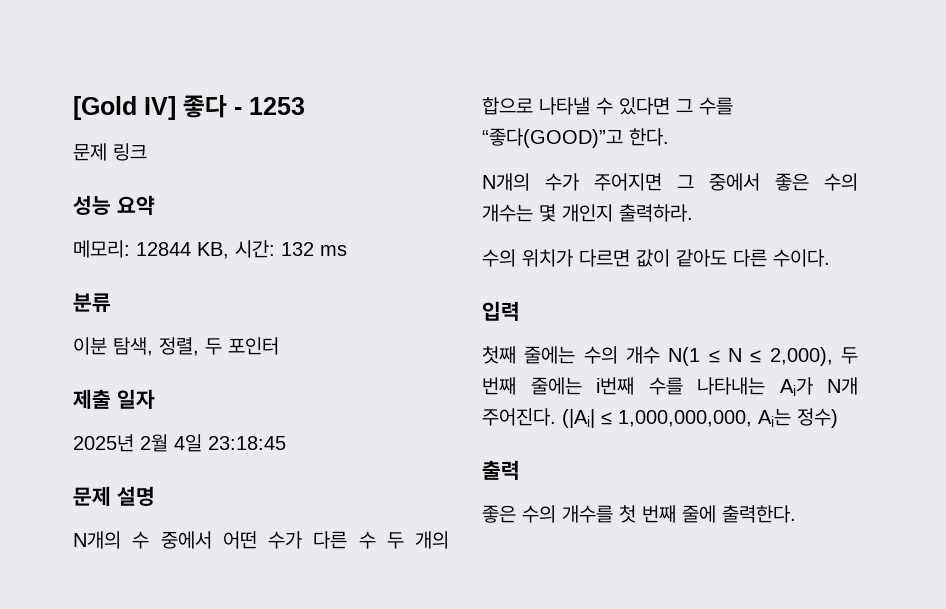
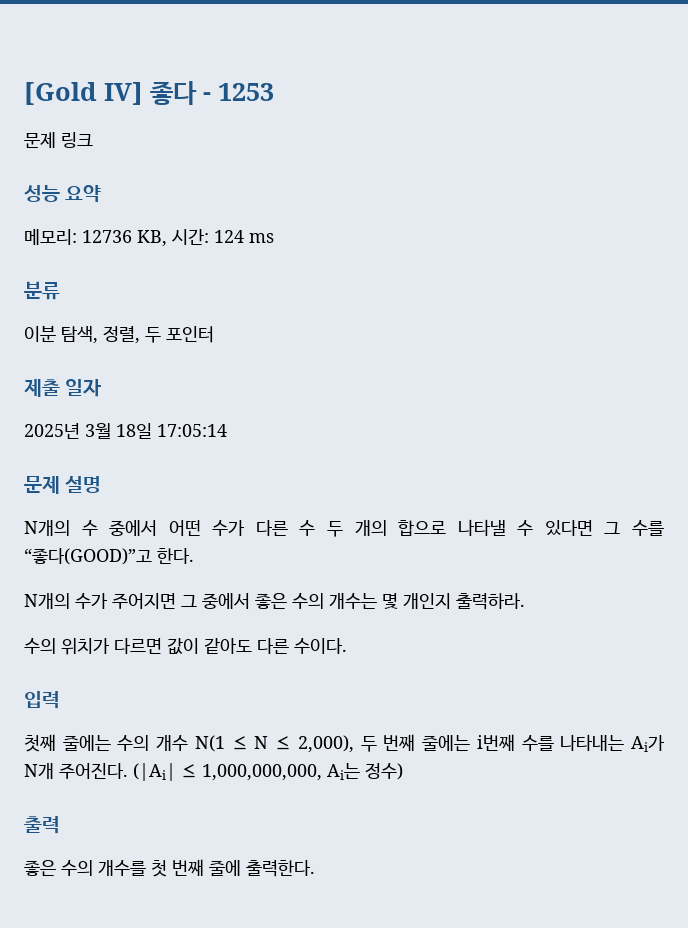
- 메모리: 12844 KB, 시간: 132 ms
+ 메모리: 12736 KB, 시간: 124 ms
- 2025년 2월 4일 23:18:45
+ 2025년 3월 18일 17:05:14

